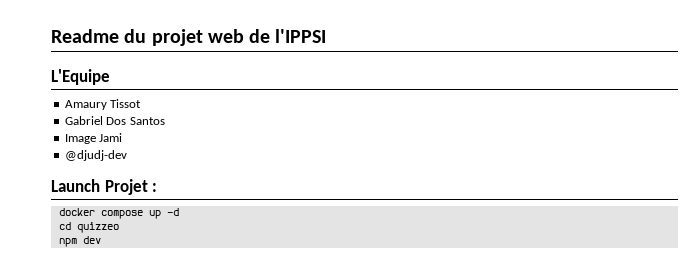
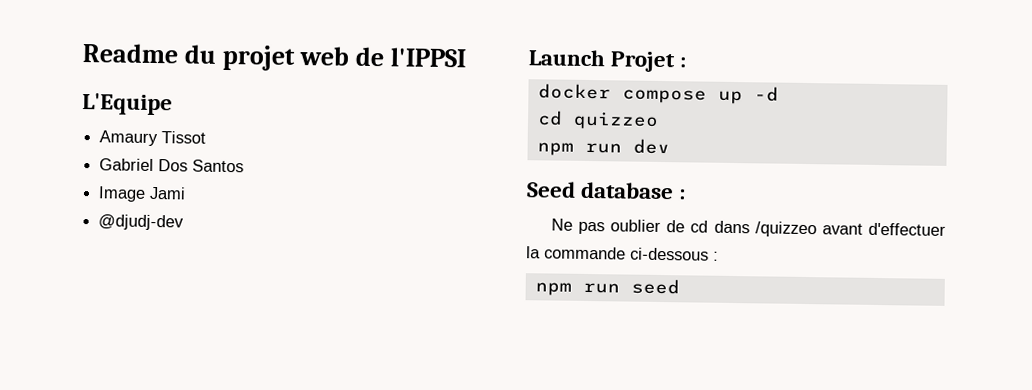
- npm dev
+ npm run dev
+ Seed database :
+ Ne pas oublier de cd dans /quizzeo avant d'effectuer la commande ci-dessous :
+ npm run seed

